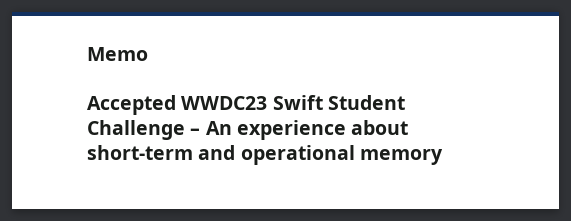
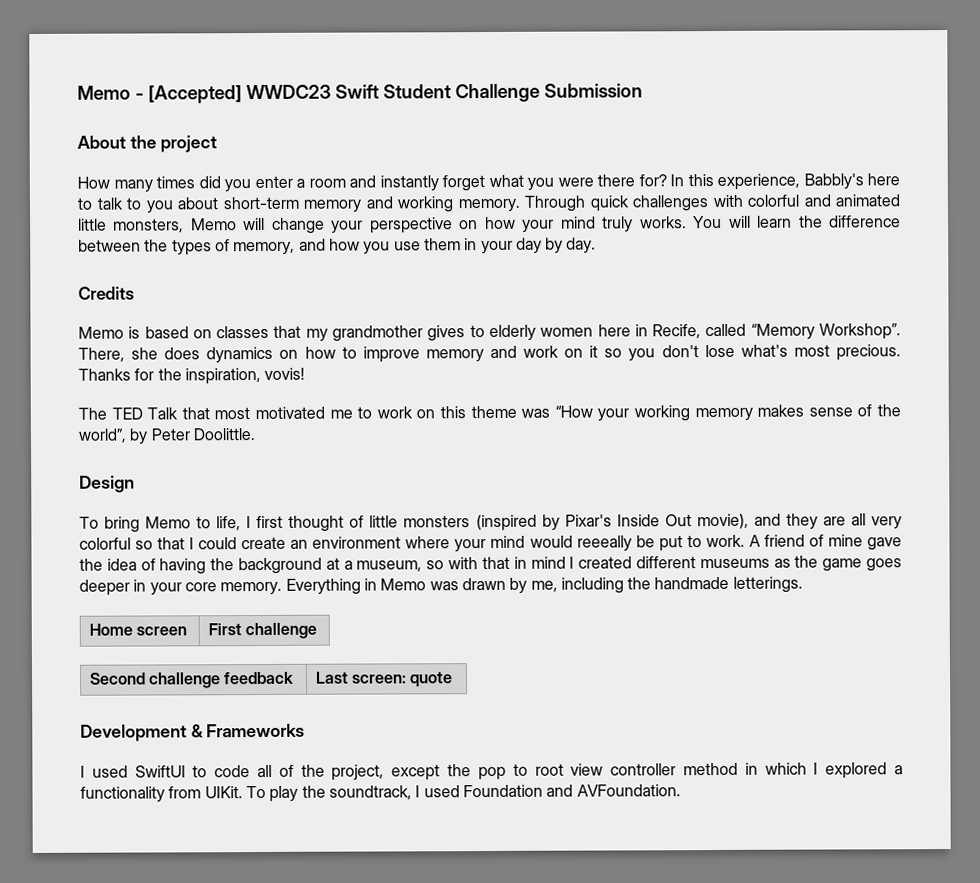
- Memo
- Accepted WWDC23 Swift Student Challenge – An experience about short-term and operational memory
+ Memo - [Accepted] WWDC23 Swift Student Challenge Submission
+ About the project
+ How many times did you enter a room and instantly forget what you were there for? In this experience, Babbly's here to talk to you about short-term memory and working memory. Through quick challenges with colorful and animated little monsters, Memo will change your perspective on how your mind truly works. You will learn the difference between the types of memory, and how you use them in your day by day.
+ Credits
+ Memo is based on classes that my grandmother gives to elderly women here in Recife, called “Memory Workshop”. There, she does dynamics on how to improve memory and work on it so you don't lose what's most precious. Thanks for the inspiration, vovis!
+ The TED Talk that most motivated me to work on this theme was “How your working memory makes sense of the world”, by Peter Doolittle.
+ Design
+ To bring Memo to life, I first thought of little monsters (inspired by Pixar's Inside Out movie), and they are all very colorful so that I could create an environment where your mind would reeeally be put to work. A friend of mine gave the idea of having the background at a museum, so with that in mind I created different museums as the game goes deeper in your core memory. Everything in Memo was drawn by me, including the handmade letterings.
+ Home screen | First challenge
+ Second challenge feedback | Last screen: quote
+ Development & Frameworks
+ I used SwiftUI to code all of the project, except the pop to root view controller method in which I explored a functionality from UIKit. To play the soundtrack, I used Foundation and AVFoundation.

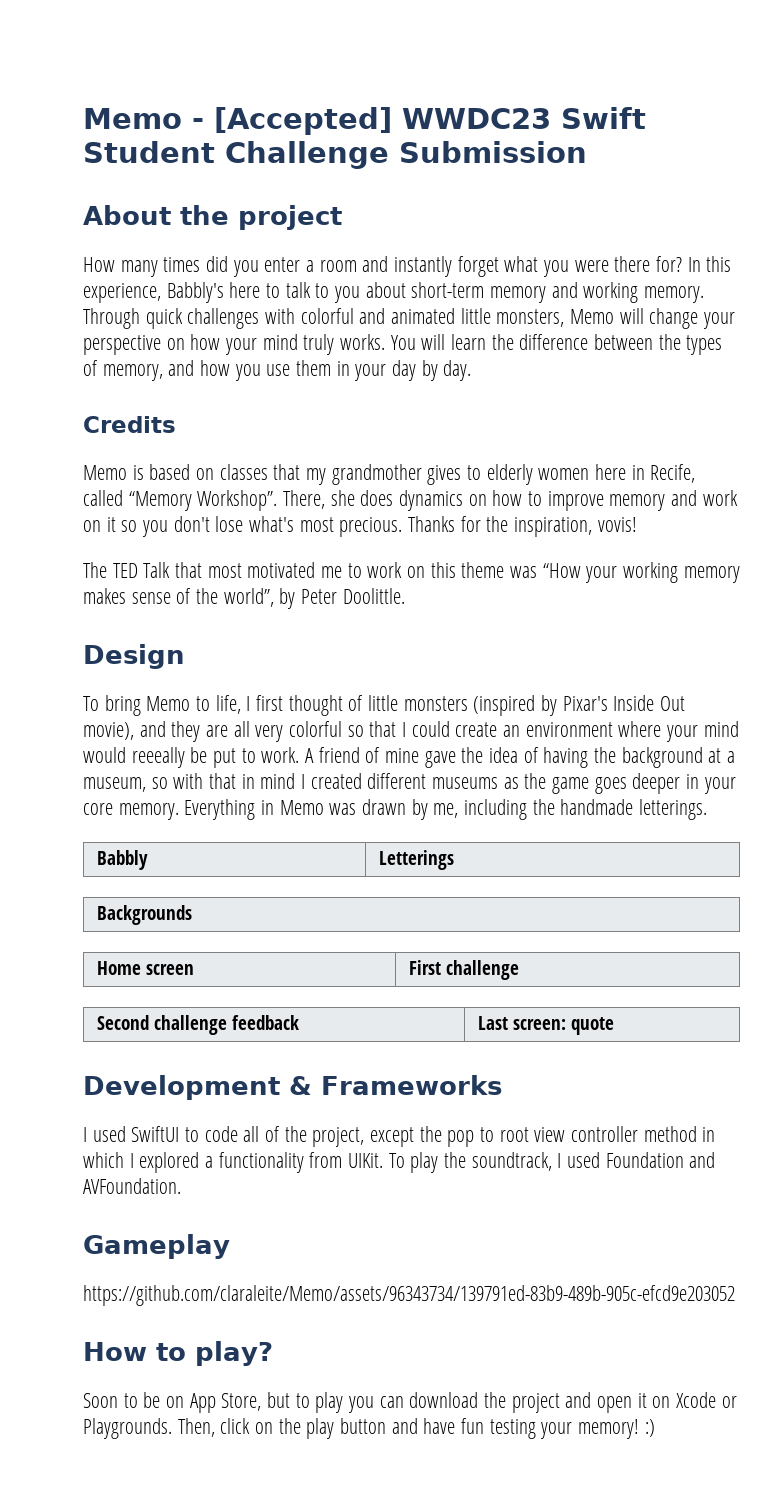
+ Babbly | Letterings
+ Backgrounds
+ Gameplay
+ https://github.com/claraleite/Memo/assets/96343734/139791ed-83b9-489b-905c-efcd9e203052
+ How to play?
+ Soon to be on App Store, but to play you can download the project and open it on Xcode or Playgrounds. Then, click on the play button and have fun testing your memory! :)

